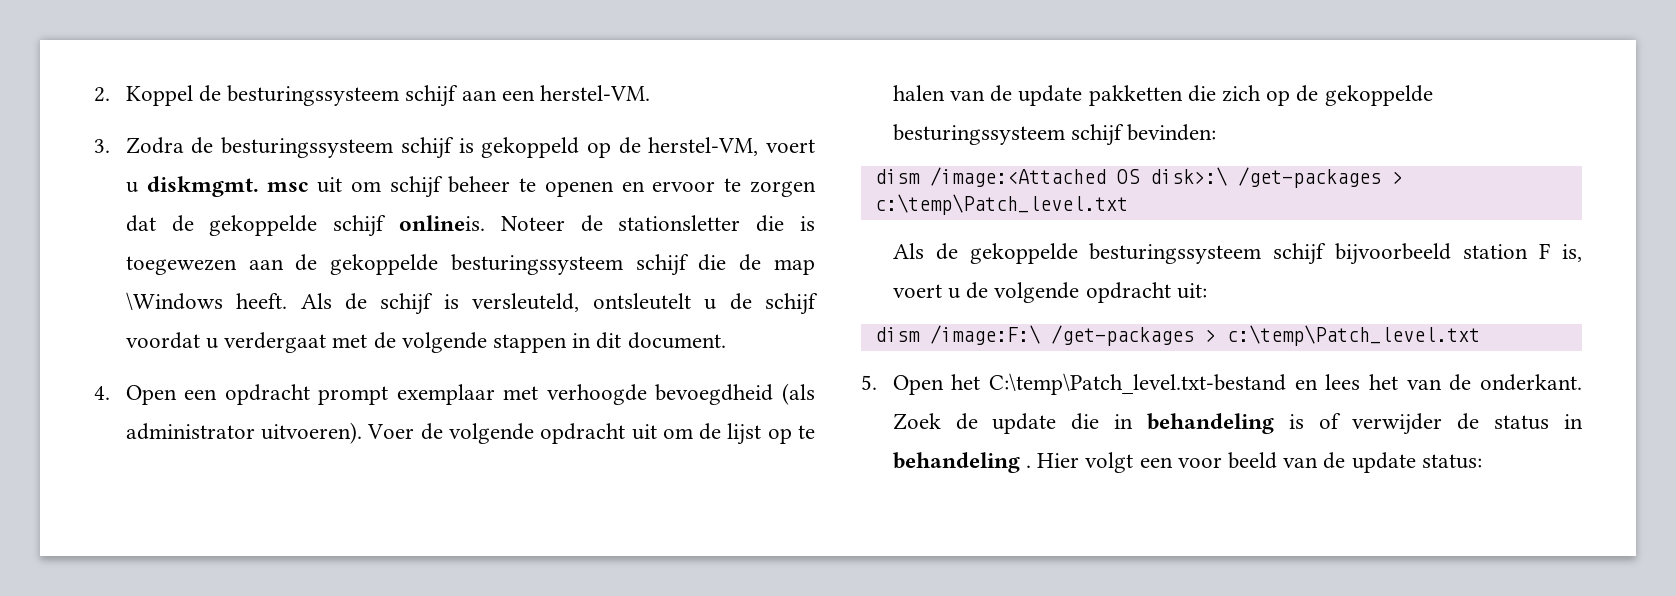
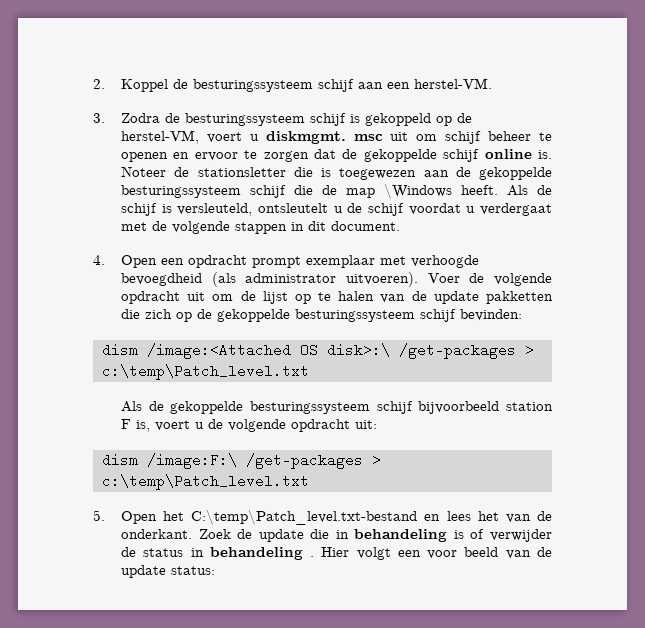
- 3. Zodra de besturingssysteem schijf is gekoppeld op de herstel-VM, voert u diskmgmt. msc uit om schijf beheer te openen en ervoor te zorgen dat de gekoppelde schijf onlineis.
+ 3. Zodra de besturingssysteem schijf is gekoppeld op de herstel-VM, voert u diskmgmt. msc uit om schijf beheer te openen en ervoor te zorgen dat de gekoppelde schijf online is.

